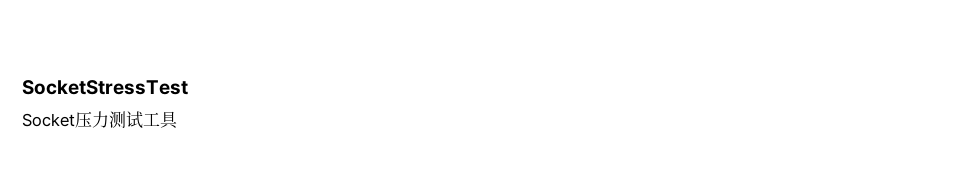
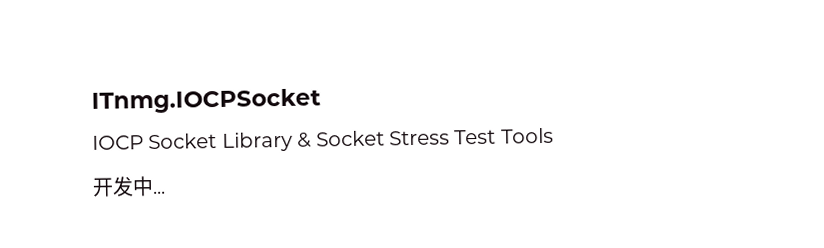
- SocketStressTest
- Socket压力测试工具
+ ITnmg.IOCPSocket
+ IOCP Socket Library & Socket Stress Test Tools
+ 开发中...

